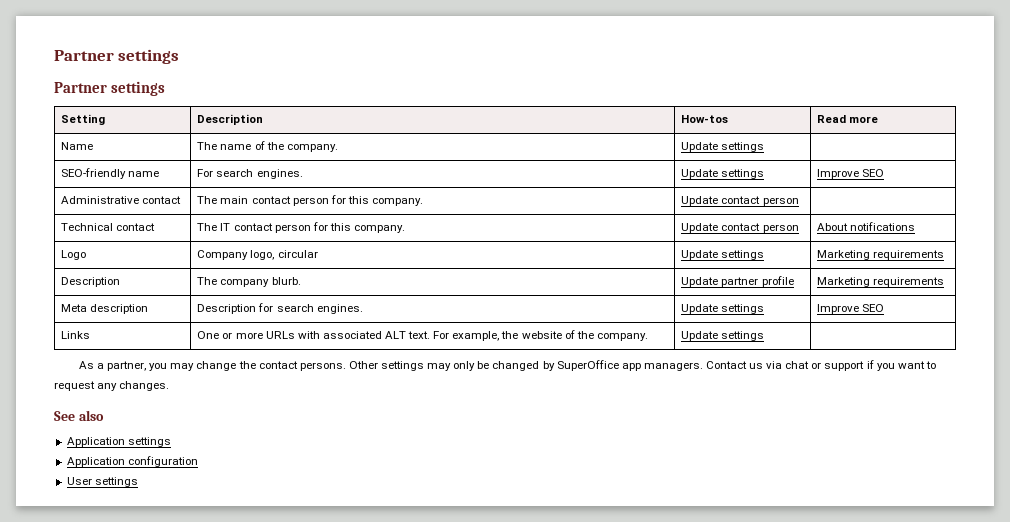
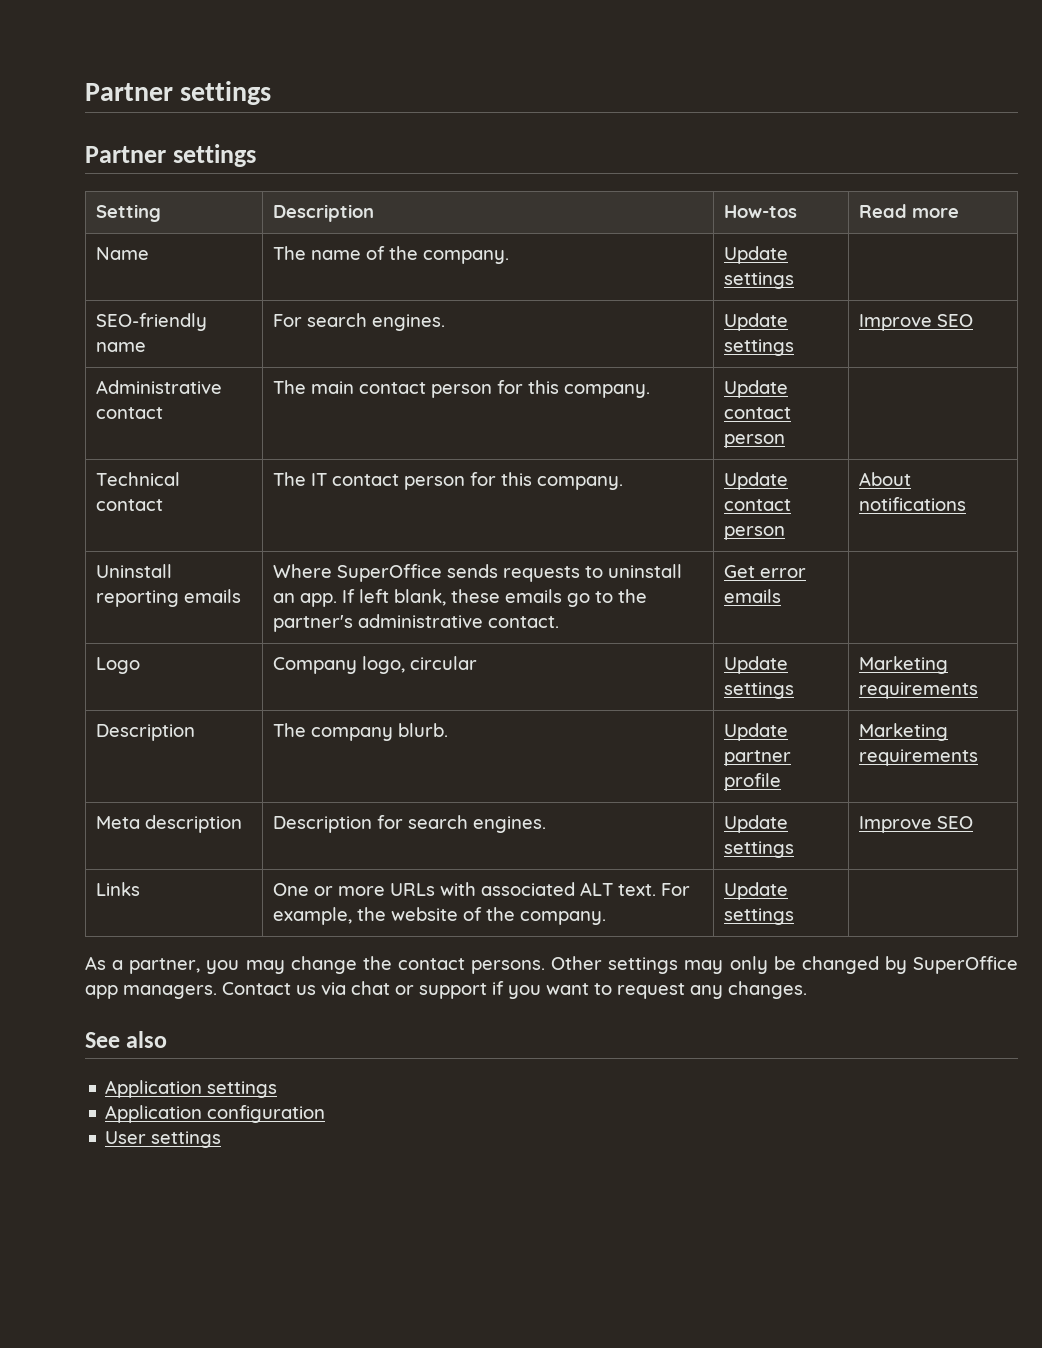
+ Uninstall reporting emails | Where SuperOffice sends requests to uninstall an app. If left blank, these emails go to the partner's administrative contact. | Get error emails |

